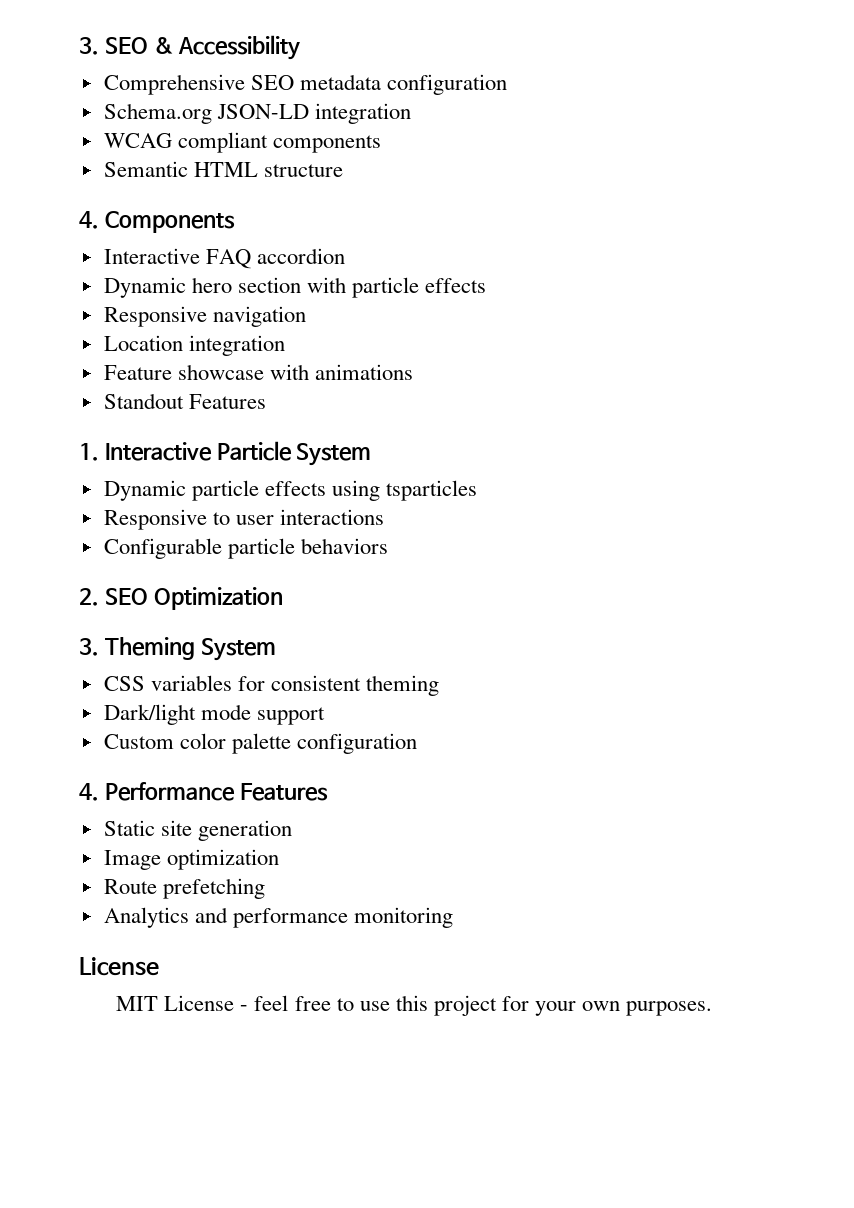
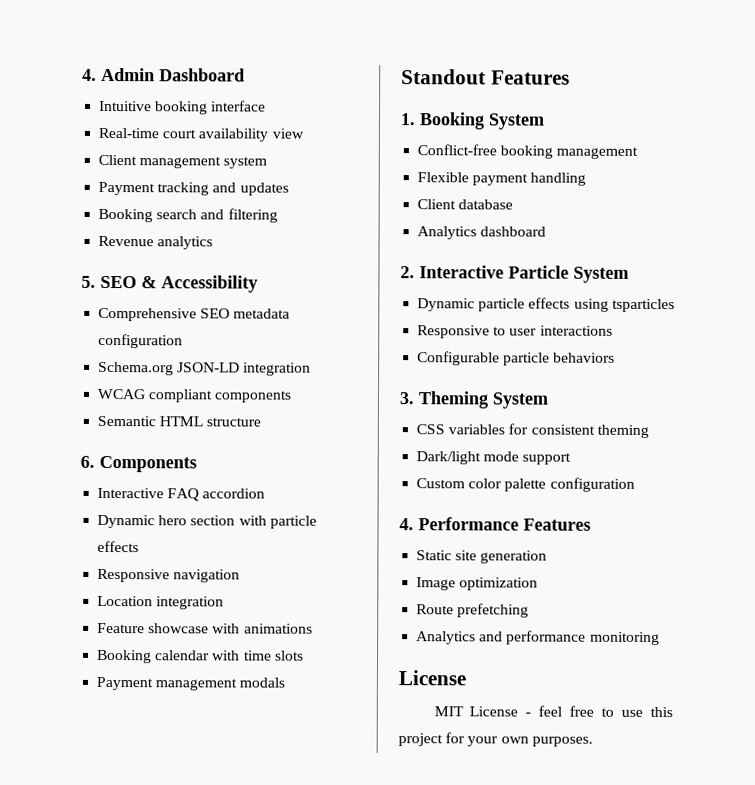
- 3. SEO & Accessibility
+ 4. Admin Dashboard
+ Intuitive booking interface
+ Real-time court availability view
+ Client management system
+ Payment tracking and updates
+ Booking search and filtering
+ Revenue analytics
+ 5. SEO & Accessibility
- 4. Components
+ 6. Components
+ Booking calendar with time slots
+ Payment management modals
  Standout Features
- 1. Interactive Particle System
+ 1. Booking System
+ Conflict-free booking management
+ Flexible payment handling
+ Client database
+ Analytics dashboard
+ 2. Interactive Particle System
- 2. SEO Optimization

